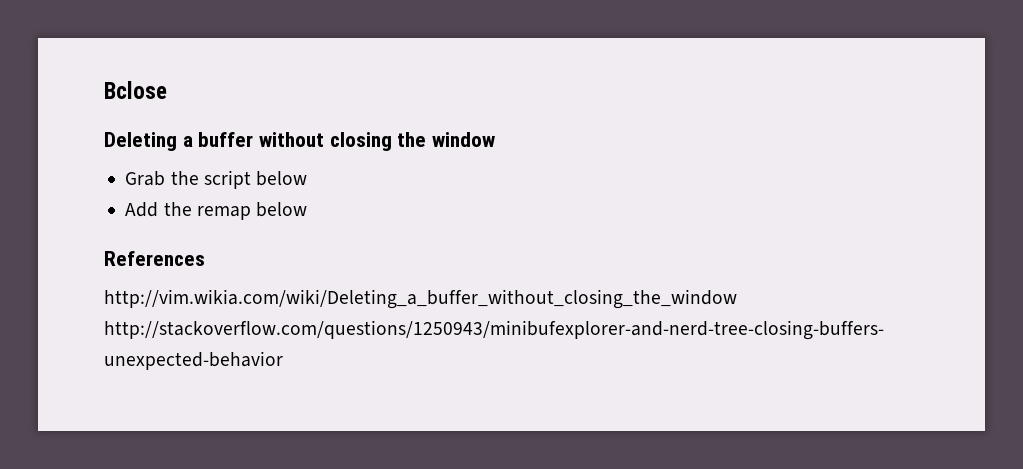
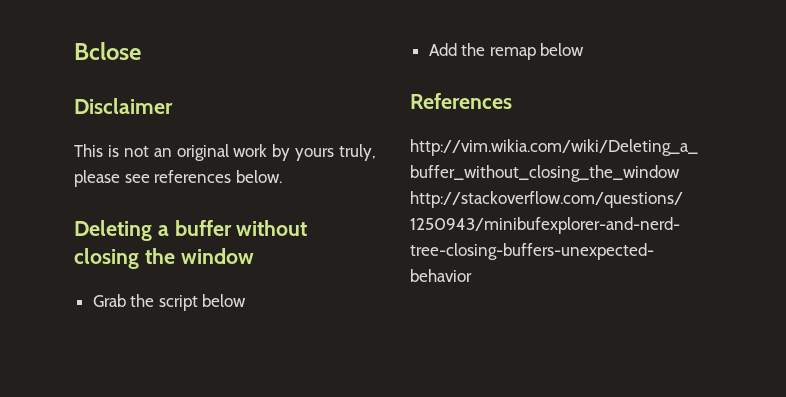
+ Disclaimer
+ This is not an original work by yours truly, please see references below.

